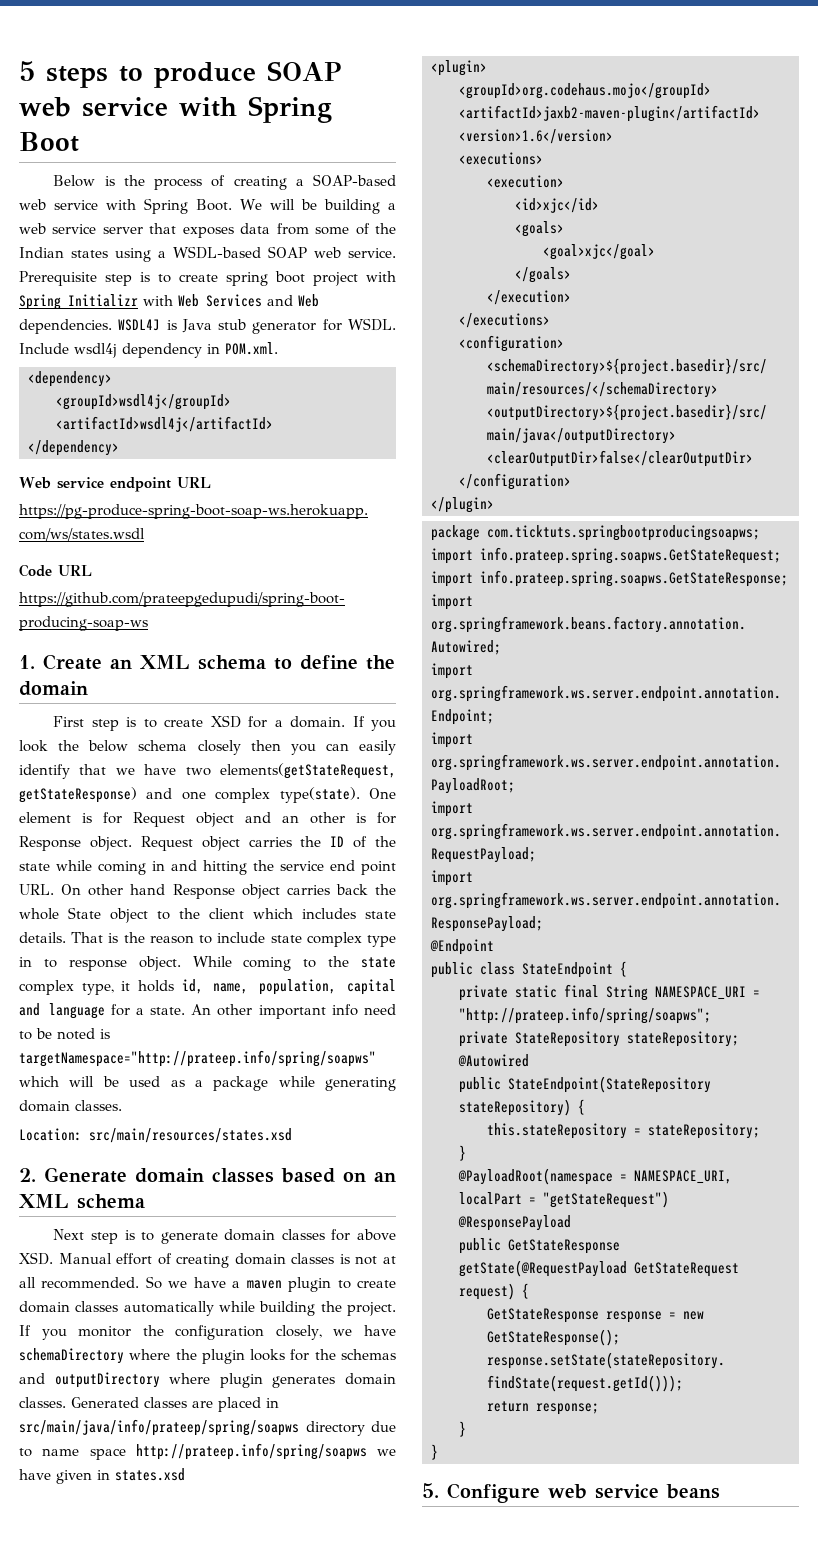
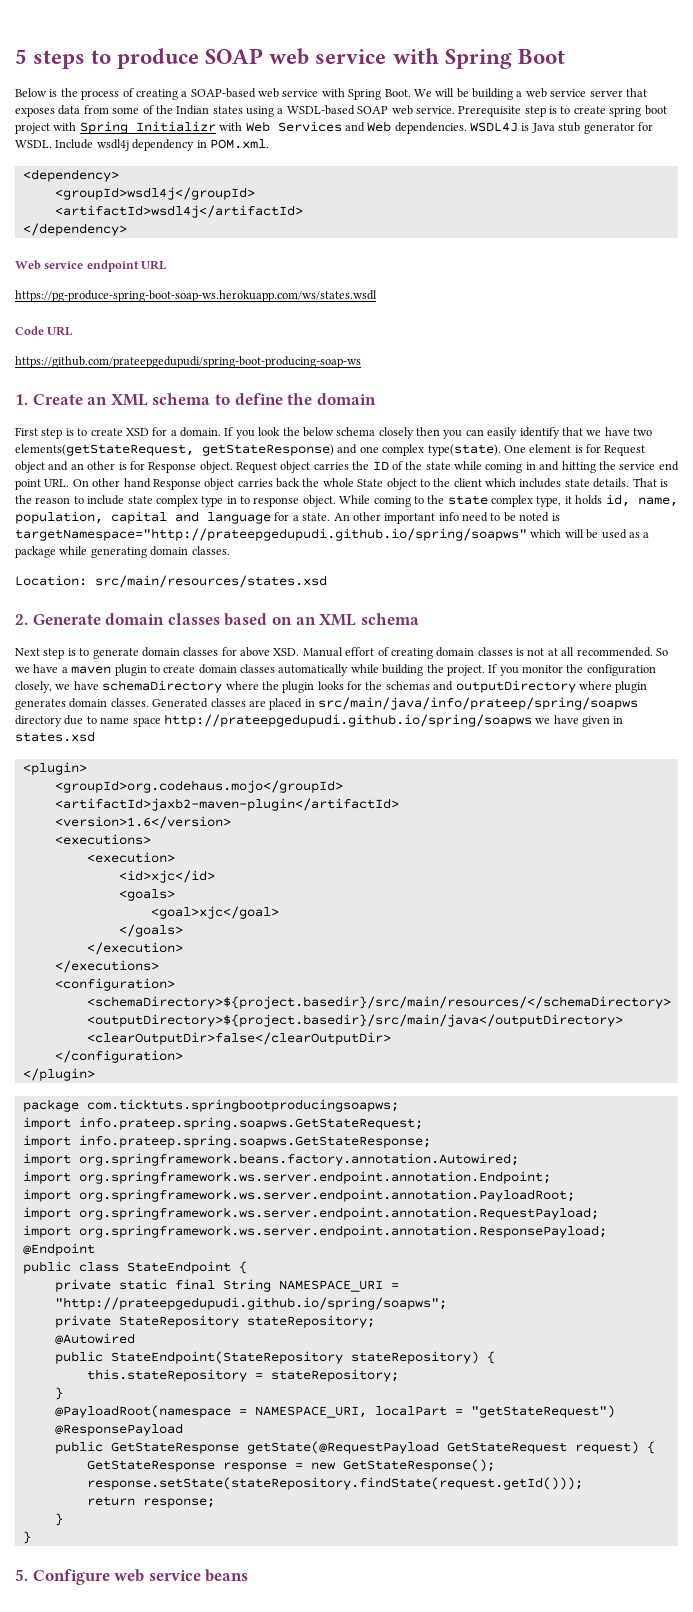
- An other important info need to be noted is targetNamespace="http://prateep.info/spring/soapws" which will be used as a package while generating domain classes.
+ An other important info need to be noted is targetNamespace="http://prateepgedupudi.github.io/spring/soapws" which will be used as a package while generating domain classes.
- Generated classes are placed in src/main/java/info/prateep/spring/soapws directory due to name space http://prateep.info/spring/soapws we have given in states.xsd
+ Generated classes are placed in src/main/java/info/prateep/spring/soapws directory due to name space http://prateepgedupudi.github.io/spring/soapws we have given in states.xsd
- private static final String NAMESPACE_URI = "http://prateep.info/spring/soapws";
+ private static final String NAMESPACE_URI = "http://prateepgedupudi.github.io/spring/soapws";

